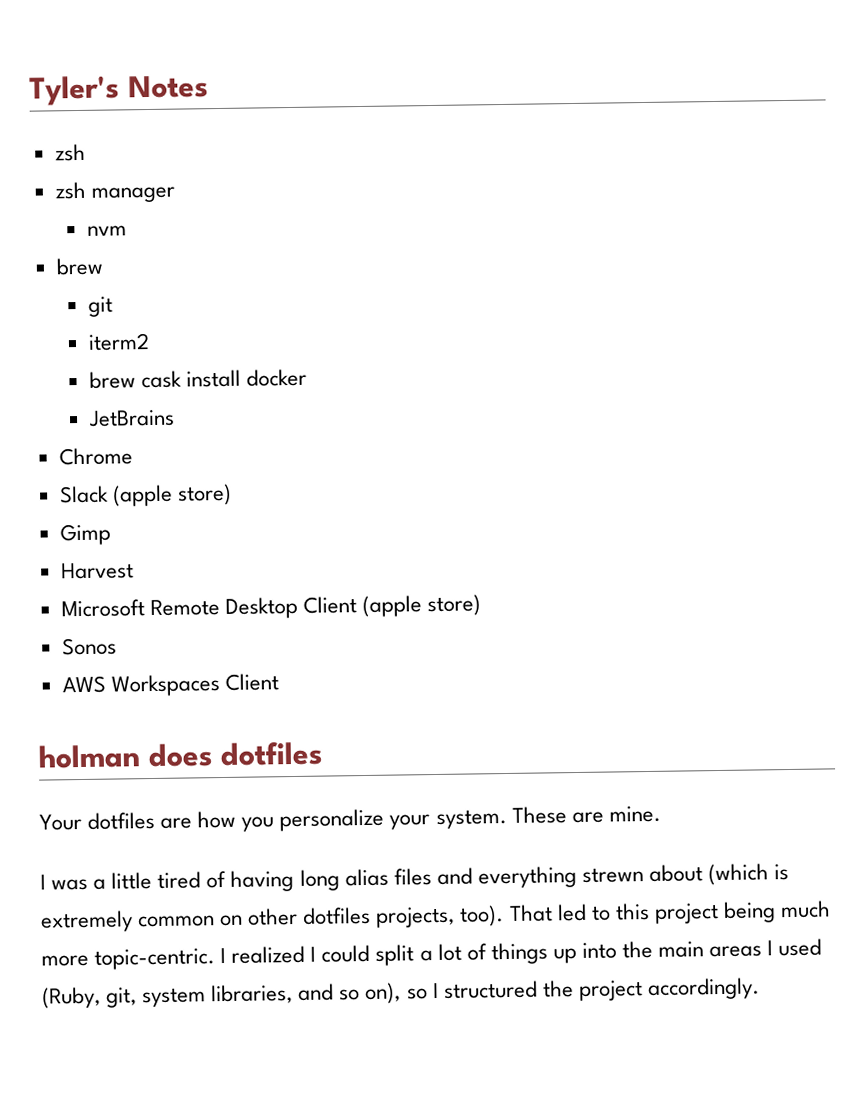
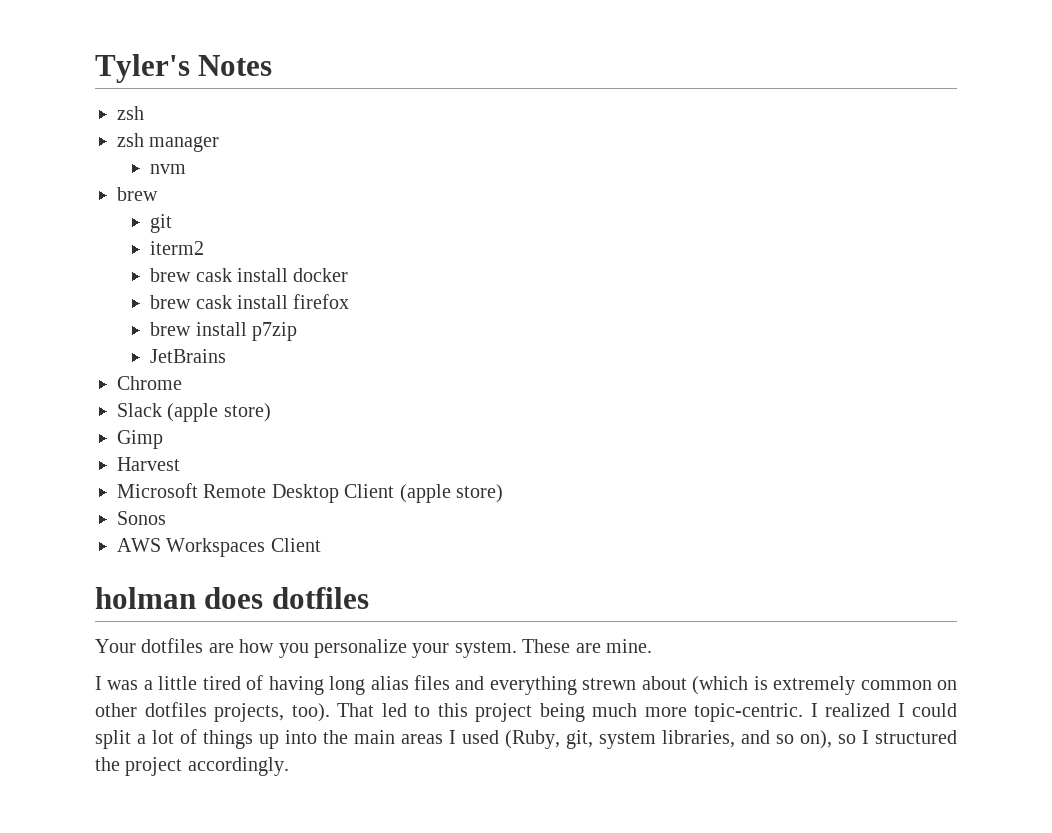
+ brew cask install firefox
+ brew install p7zip

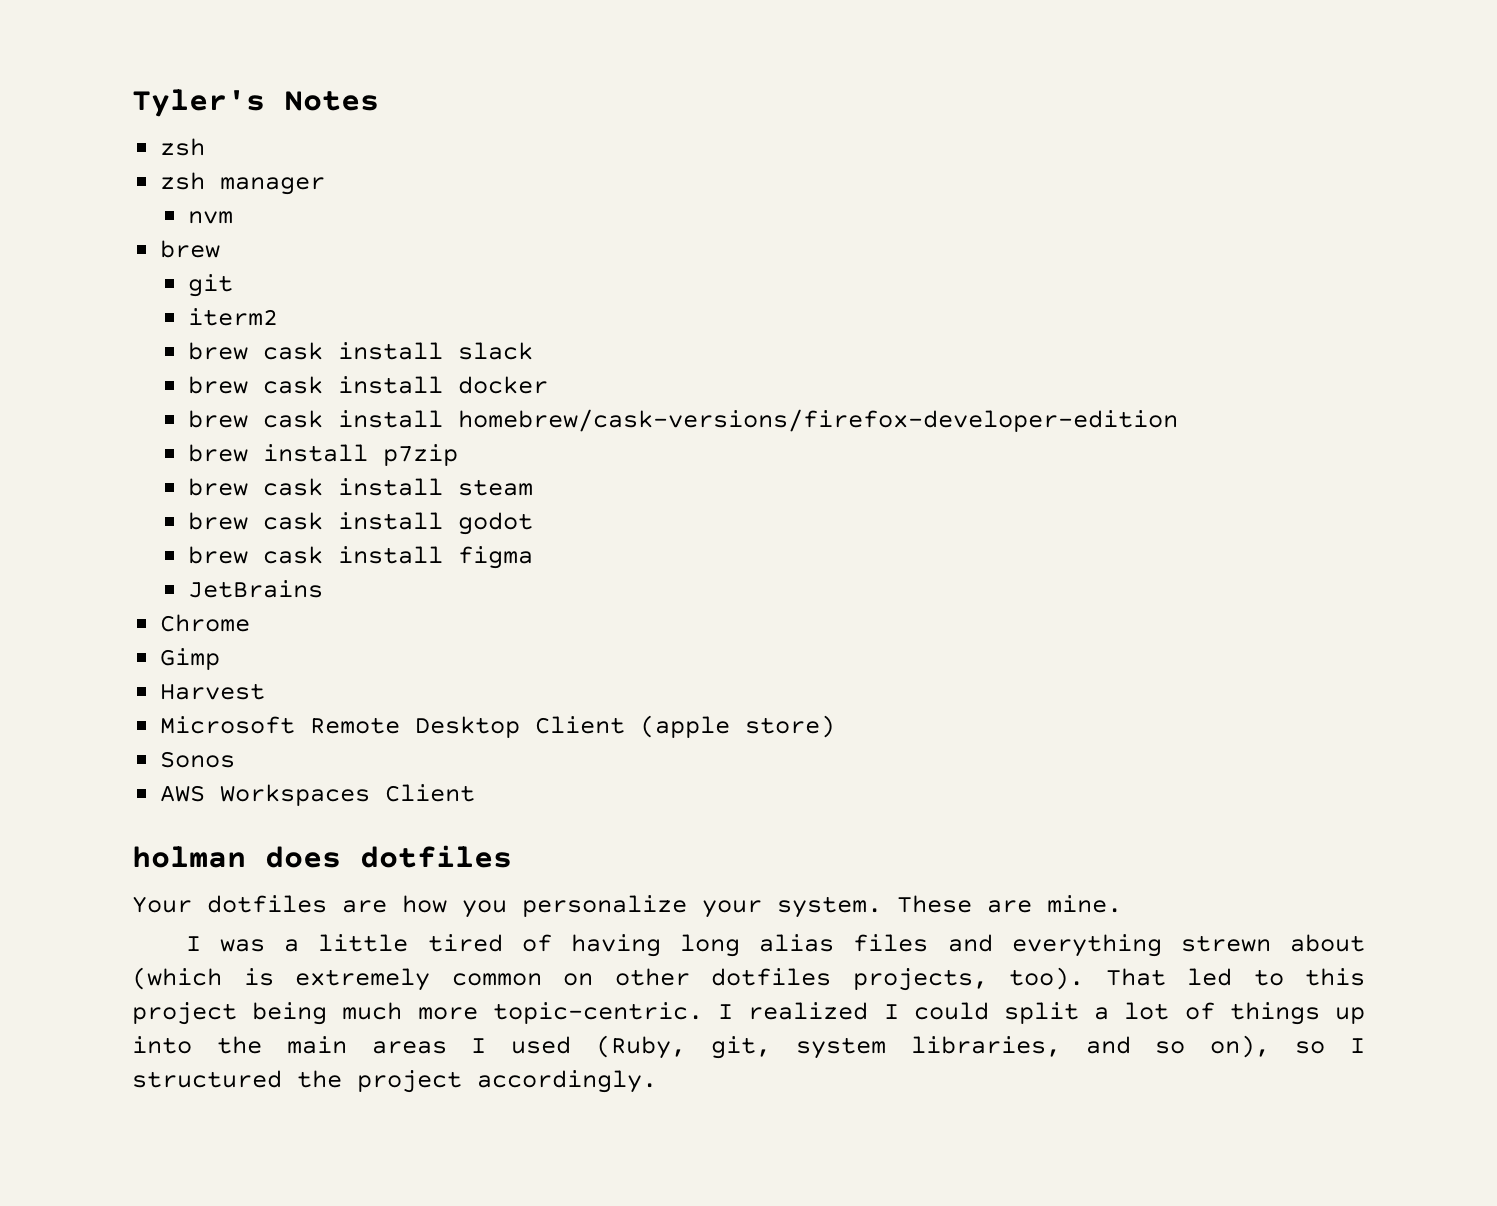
+ brew cask install slack
- brew cask install firefox
+ brew cask install homebrew/cask-versions/firefox-developer-edition
+ brew cask install steam
+ brew cask install godot
+ brew cask install figma
- Slack (apple store)

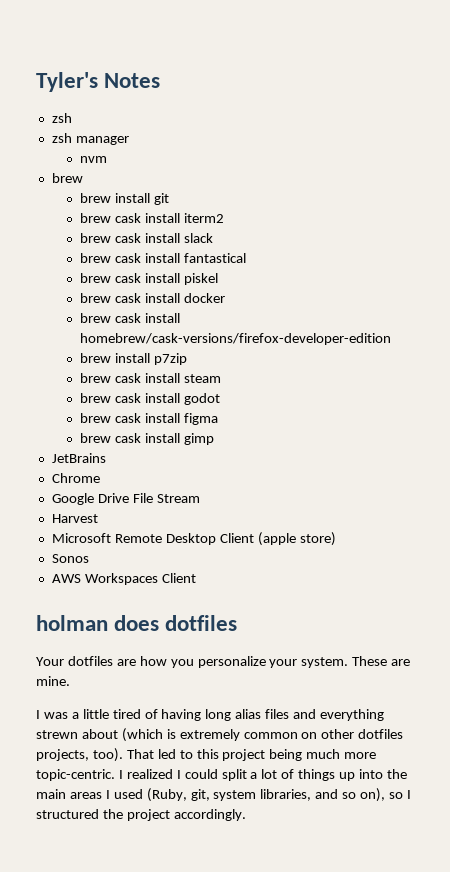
- git
+ brew install git
- iterm2
+ brew cask install iterm2
+ brew cask install fantastical
+ brew cask install piskel
+ brew cask install gimp
  JetBrains
  Chrome
- Gimp
+ Google Drive File Stream

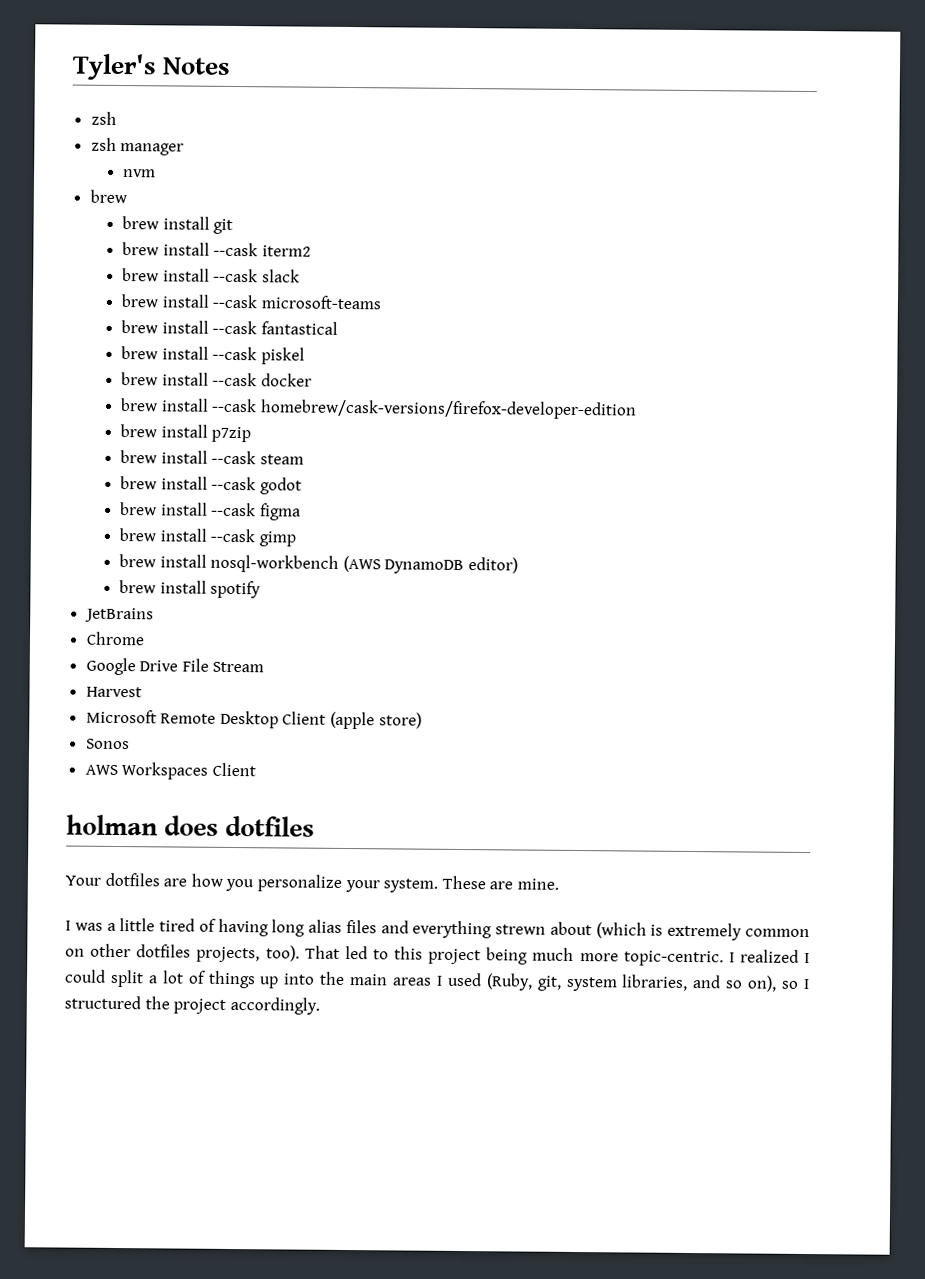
- brew cask install iterm2
+ brew install --cask iterm2
- brew cask install slack
+ brew install --cask slack
- brew cask install fantastical
+ brew install --cask microsoft-teams
+ brew install --cask fantastical
- brew cask install piskel
+ brew install --cask piskel
- brew cask install docker
+ brew install --cask docker
- brew cask install homebrew/cask-versions/firefox-developer-edition
+ brew install --cask homebrew/cask-versions/firefox-developer-edition
- brew cask install steam
+ brew install --cask steam
- brew cask install godot
+ brew install --cask godot
- brew cask install figma
+ brew install --cask figma
- brew cask install gimp
+ brew install --cask gimp
+ brew install nosql-workbench (AWS DynamoDB editor)
+ brew install spotify

